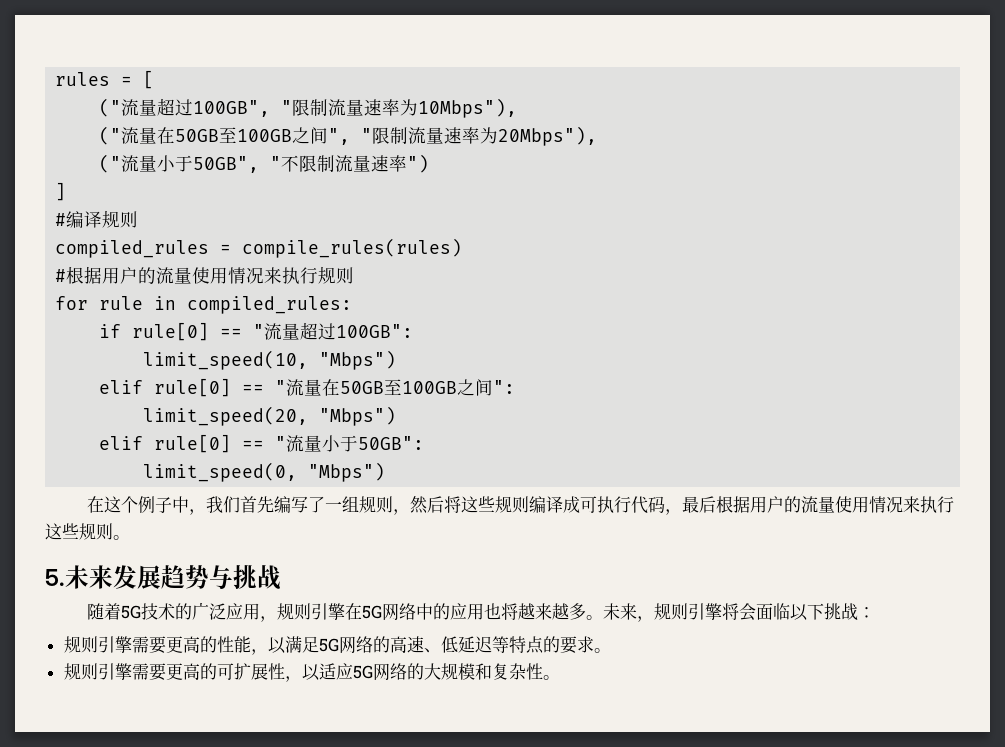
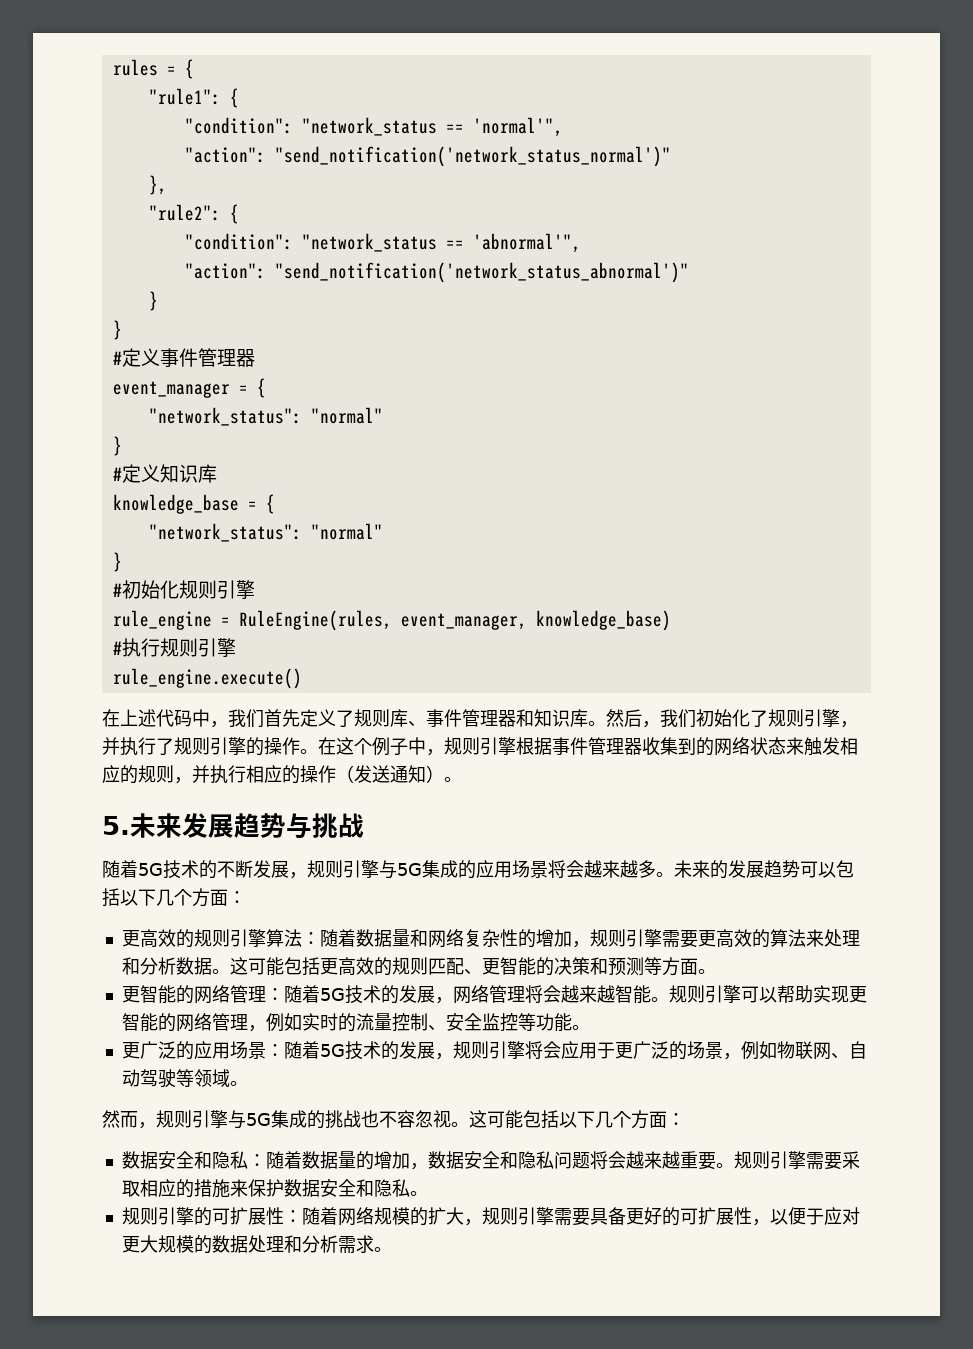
- rules = [
- ("流量超过100GB", "限制流量速率为10Mbps"),
- ("流量在50GB至100GB之间", "限制流量速率为20Mbps"),
- ("流量小于50GB", "不限制流量速率")
- ]
- #编译规则
- compiled_rules = compile_rules(rules)
- #根据用户的流量使用情况来执行规则
- for rule in compiled_rules:
- if rule[0] == "流量超过100GB":
- limit_speed(10, "Mbps")
- elif rule[0] == "流量在50GB至100GB之间":
- limit_speed(20, "Mbps")
- elif rule[0] == "流量小于50GB":
- limit_speed(0, "Mbps")
- 在这个例子中，我们首先编写了一组规则，然后将这些规则编译成可执行代码，最后根据用户的流量使用情况来执行这些规则。
+ rules = {
+ "rule1": {
+ "condition": "network_status == 'normal'",
+ "action": "send_notification('network_status_normal')"
+ },
+ "rule2": {
+ "condition": "network_status == 'abnormal'",
+ "action": "send_notification('network_status_abnormal')"
+ }
+ }
+ #定义事件管理器
+ event_manager = {
+ "network_status": "normal"
+ }
+ #定义知识库
+ knowledge_base = {
+ "network_status": "normal"
+ }
+ #初始化规则引擎
+ rule_engine = RuleEngine(rules, event_manager, knowledge_base)
+ #执行规则引擎
+ rule_engine.execute()
+ 在上述代码中，我们首先定义了规则库、事件管理器和知识库。然后，我们初始化了规则引擎，并执行了规则引擎的操作。在这个例子中，规则引擎根据事件管理器收集到的网络状态来触发相应的规则，并执行相应的操作（发送通知）。
- 随着5G技术的广泛应用，规则引擎在5G网络中的应用也将越来越多。未来，规则引擎将会面临以下挑战：
- 规则引擎需要更高的性能，以满足5G网络的高速、低延迟等特点的要求。
- 规则引擎需要更高的可扩展性，以适应5G网络的大规模和复杂性。
+ 随着5G技术的不断发展，规则引擎与5G集成的应用场景将会越来越多。未来的发展趋势可以包括以下几个方面：
+ 更高效的规则引擎算法：随着数据量和网络复杂性的增加，规则引擎需要更高效的算法来处理和分析数据。这可能包括更高效的规则匹配、更智能的决策和预测等方面。
+ 更智能的网络管理：随着5G技术的发展，网络管理将会越来越智能。规则引擎可以帮助实现更智能的网络管理，例如实时的流量控制、安全监控等功能。
+ 更广泛的应用场景：随着5G技术的发展，规则引擎将会应用于更广泛的场景，例如物联网、自动驾驶等领域。
+ 然而，规则引擎与5G集成的挑战也不容忽视。这可能包括以下几个方面：
+ 数据安全和隐私：随着数据量的增加，数据安全和隐私问题将会越来越重要。规则引擎需要采取相应的措施来保护数据安全和隐私。
+ 规则引擎的可扩展性：随着网络规模的扩大，规则引擎需要具备更好的可扩展性，以便于应对更大规模的数据处理和分析需求。

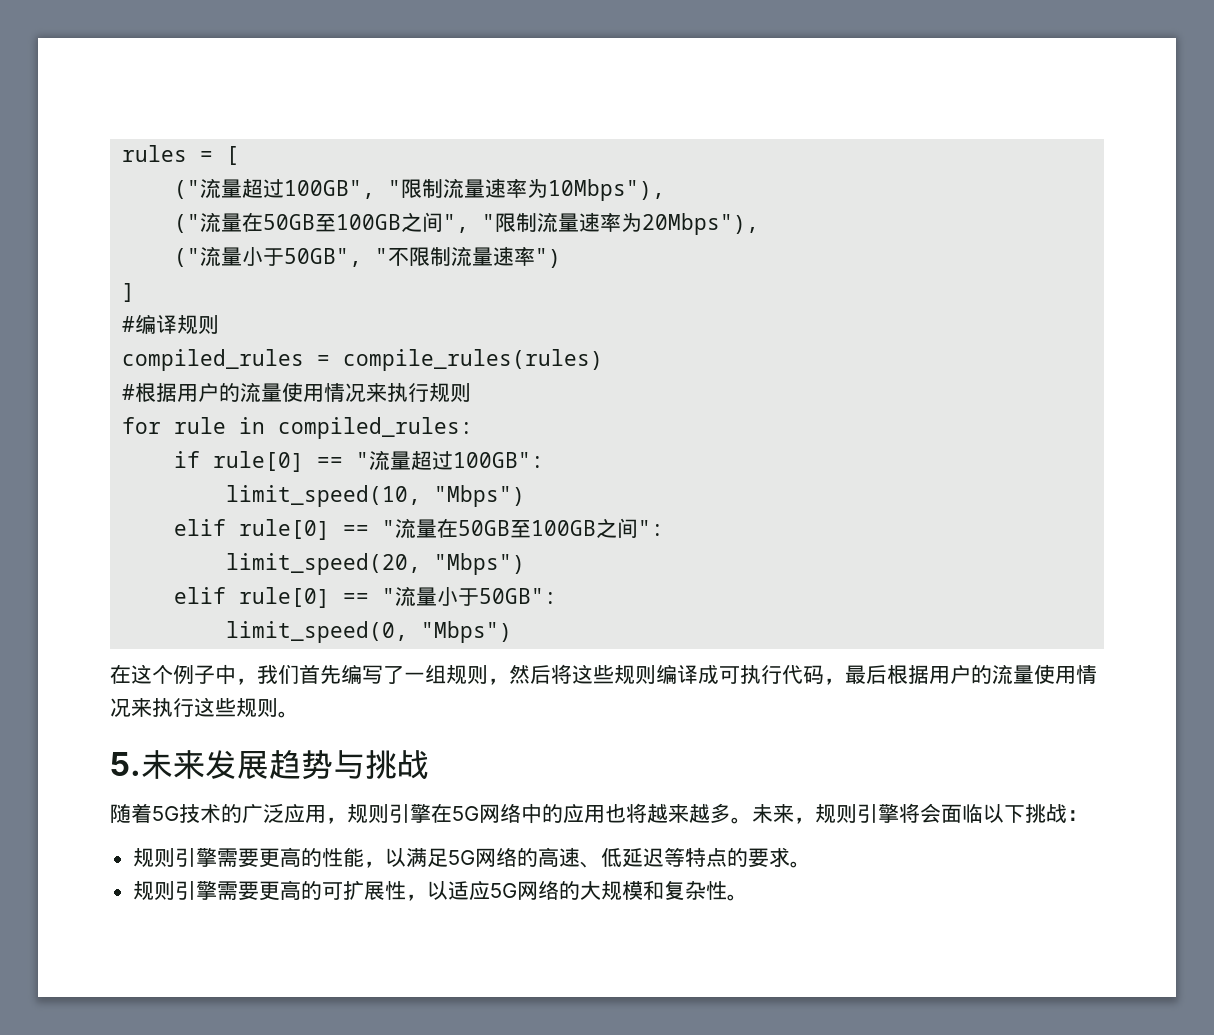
- rules = {
- "rule1": {
- "condition": "network_status == 'normal'",
- "action": "send_notification('network_status_normal')"
- },
- "rule2": {
- "condition": "network_status == 'abnormal'",
- "action": "send_notification('network_status_abnormal')"
- }
- }
- #定义事件管理器
- event_manager = {
- "network_status": "normal"
- }
- #定义知识库
- knowledge_base = {
- "network_status": "normal"
- }
- #初始化规则引擎
- rule_engine = RuleEngine(rules, event_manager, knowledge_base)
- #执行规则引擎
- rule_engine.execute()
- 在上述代码中，我们首先定义了规则库、事件管理器和知识库。然后，我们初始化了规则引擎，并执行了规则引擎的操作。在这个例子中，规则引擎根据事件管理器收集到的网络状态来触发相应的规则，并执行相应的操作（发送通知）。
+ rules = [
+ ("流量超过100GB", "限制流量速率为10Mbps"),
+ ("流量在50GB至100GB之间", "限制流量速率为20Mbps"),
+ ("流量小于50GB", "不限制流量速率")
+ ]
+ #编译规则
+ compiled_rules = compile_rules(rules)
+ #根据用户的流量使用情况来执行规则
+ for rule in compiled_rules:
+ if rule[0] == "流量超过100GB":
+ limit_speed(10, "Mbps")
+ elif rule[0] == "流量在50GB至100GB之间":
+ limit_speed(20, "Mbps")
+ elif rule[0] == "流量小于50GB":
+ limit_speed(0, "Mbps")
+ 在这个例子中，我们首先编写了一组规则，然后将这些规则编译成可执行代码，最后根据用户的流量使用情况来执行这些规则。
- 随着5G技术的不断发展，规则引擎与5G集成的应用场景将会越来越多。未来的发展趋势可以包括以下几个方面：
- 更高效的规则引擎算法：随着数据量和网络复杂性的增加，规则引擎需要更高效的算法来处理和分析数据。这可能包括更高效的规则匹配、更智能的决策和预测等方面。
- 更智能的网络管理：随着5G技术的发展，网络管理将会越来越智能。规则引擎可以帮助实现更智能的网络管理，例如实时的流量控制、安全监控等功能。
- 更广泛的应用场景：随着5G技术的发展，规则引擎将会应用于更广泛的场景，例如物联网、自动驾驶等领域。
- 然而，规则引擎与5G集成的挑战也不容忽视。这可能包括以下几个方面：
- 数据安全和隐私：随着数据量的增加，数据安全和隐私问题将会越来越重要。规则引擎需要采取相应的措施来保护数据安全和隐私。
- 规则引擎的可扩展性：随着网络规模的扩大，规则引擎需要具备更好的可扩展性，以便于应对更大规模的数据处理和分析需求。
+ 随着5G技术的广泛应用，规则引擎在5G网络中的应用也将越来越多。未来，规则引擎将会面临以下挑战：
+ 规则引擎需要更高的性能，以满足5G网络的高速、低延迟等特点的要求。
+ 规则引擎需要更高的可扩展性，以适应5G网络的大规模和复杂性。

